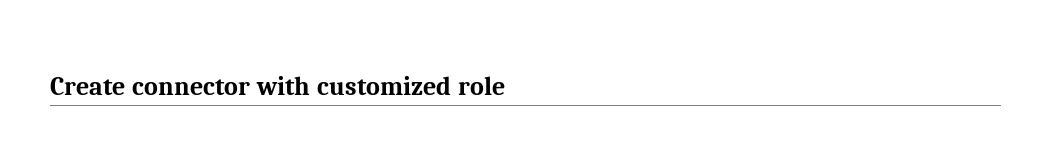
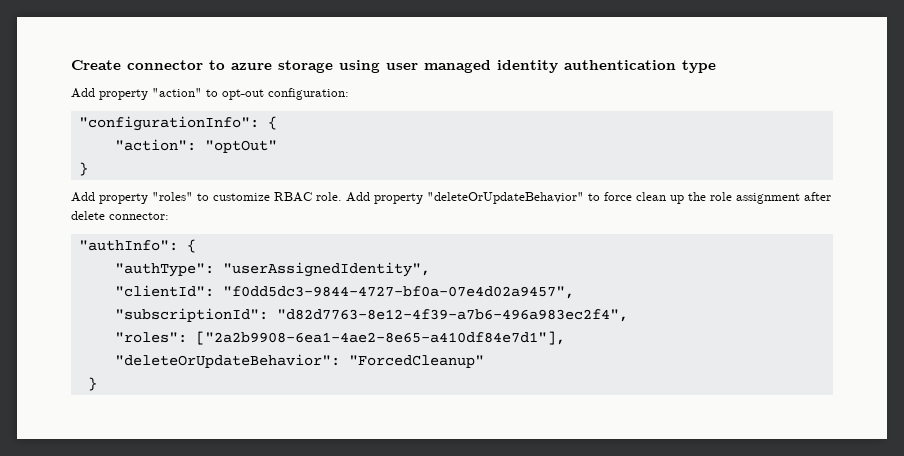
- Create connector with customized role
+ Create connector to azure storage using user managed identity authentication type
+ Add property "action" to opt-out configuration:
+ "configurationInfo": {
+ "action": "optOut"
+ }
+ Add property "roles" to customize RBAC role. Add property "deleteOrUpdateBehavior" to force clean up the role assignment after delete connector:
+ "authInfo": {
+ "authType": "userAssignedIdentity",
+ "clientId": "f0dd5dc3-9844-4727-bf0a-07e4d02a9457",
+ "subscriptionId": "d82d7763-8e12-4f39-a7b6-496a983ec2f4",
+ "roles": ["2a2b9908-6ea1-4ae2-8e65-a410df84e7d1"],
+ "deleteOrUpdateBehavior": "ForcedCleanup"
+ }

